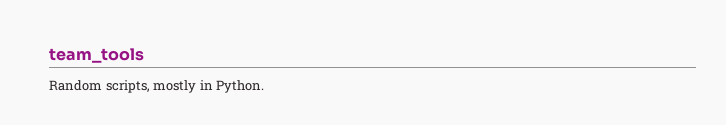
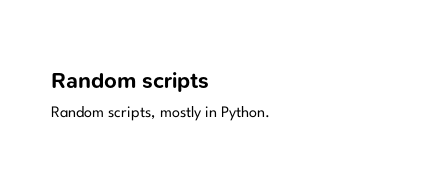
- team_tools
+ Random scripts

